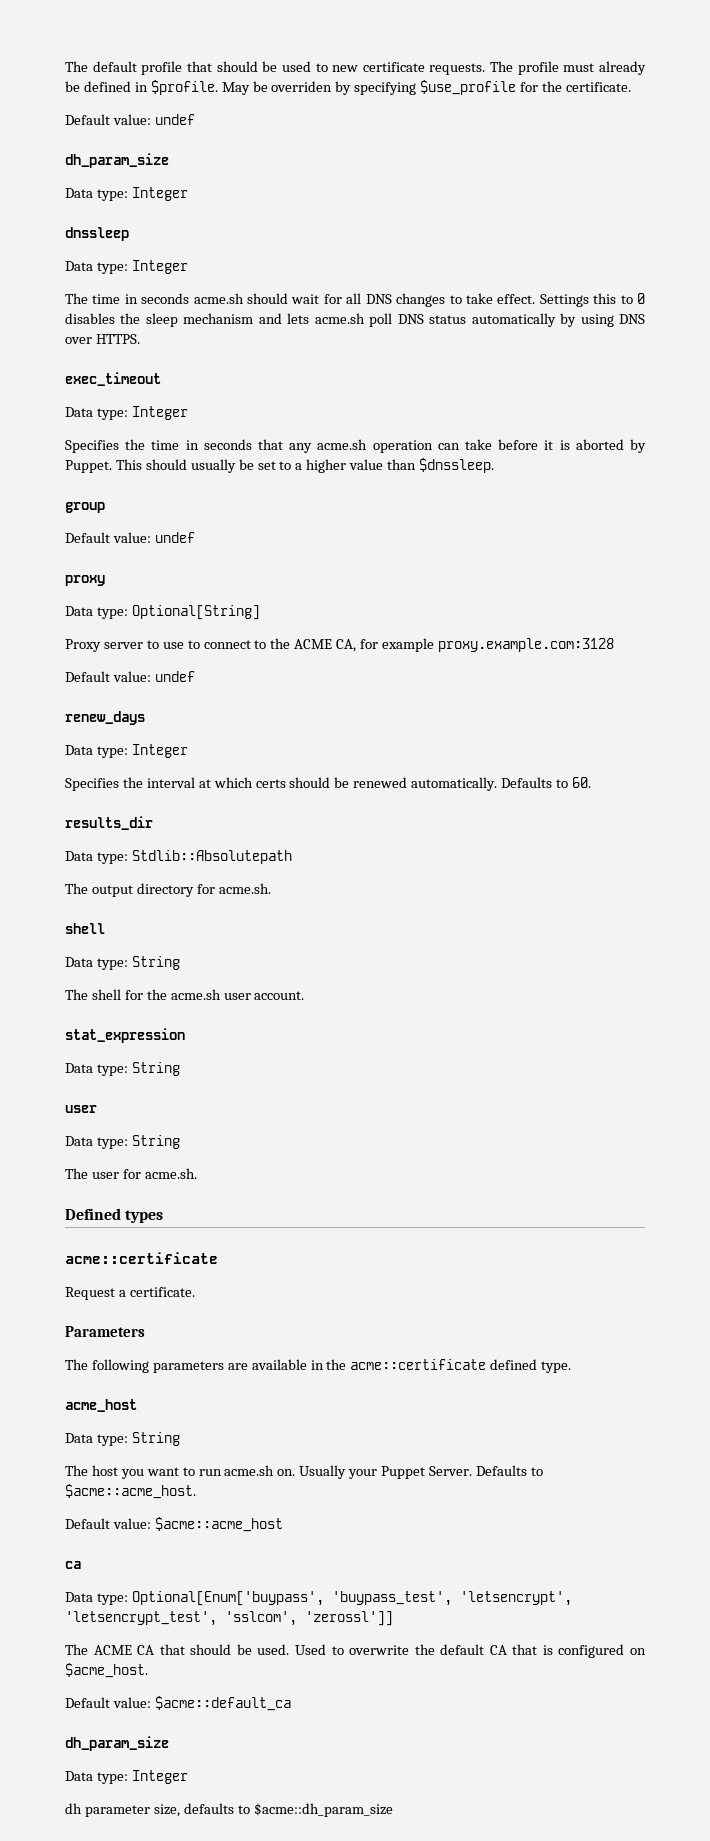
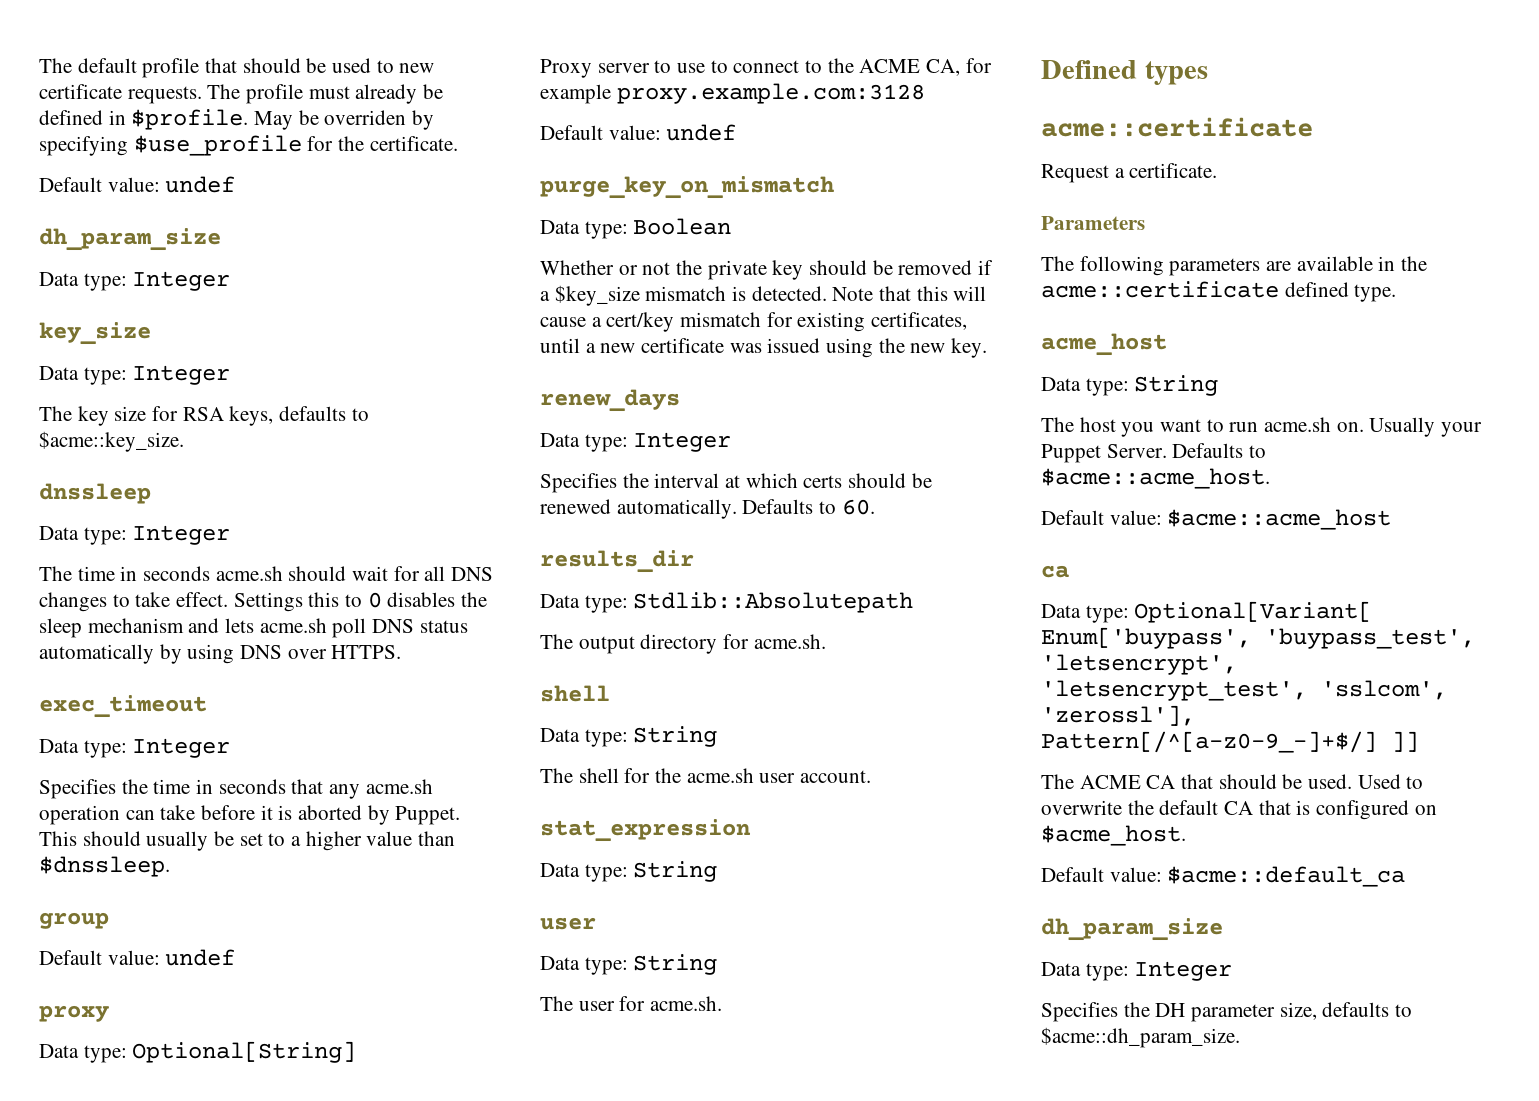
+ key_size
+ Data type: Integer
+ The key size for RSA keys, defaults to $acme::key_size.
+ purge_key_on_mismatch
+ Data type: Boolean
+ Whether or not the private key should be removed if a $key_size mismatch is detected. Note that this will cause a cert/key mismatch for existing certificates, until a new certificate was issued using the new key.
- Data type: Optional[Enum['buypass', 'buypass_test', 'letsencrypt', 'letsencrypt_test', 'sslcom', 'zerossl']]
+ Data type: Optional[Variant[ Enum['buypass', 'buypass_test', 'letsencrypt', 'letsencrypt_test', 'sslcom', 'zerossl'], Pattern[/^[a-z0-9_-]+$/] ]]
- dh parameter size, defaults to $acme::dh_param_size
+ Specifies the DH parameter size, defaults to $acme::dh_param_size.

